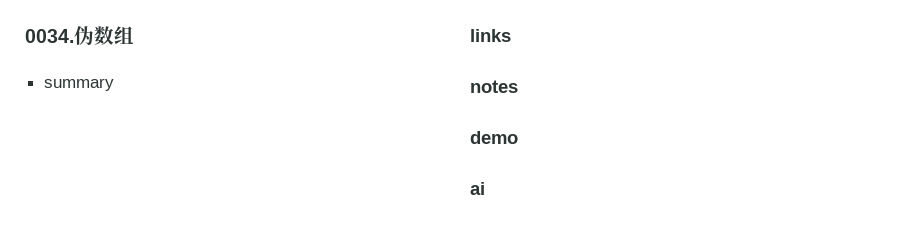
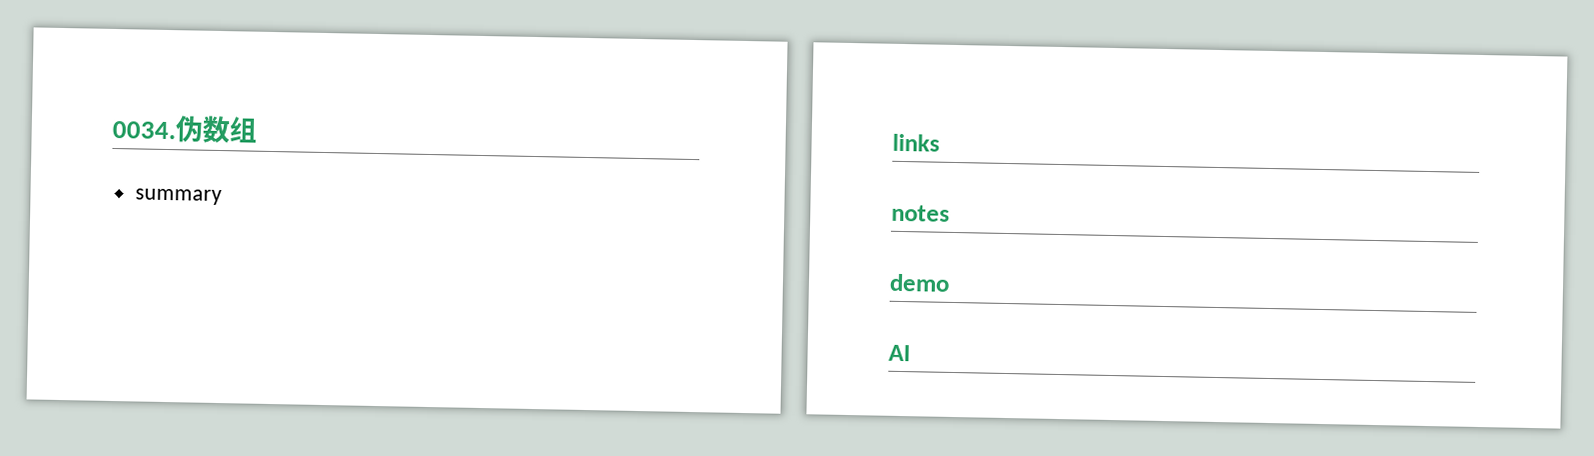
- ai
+ AI

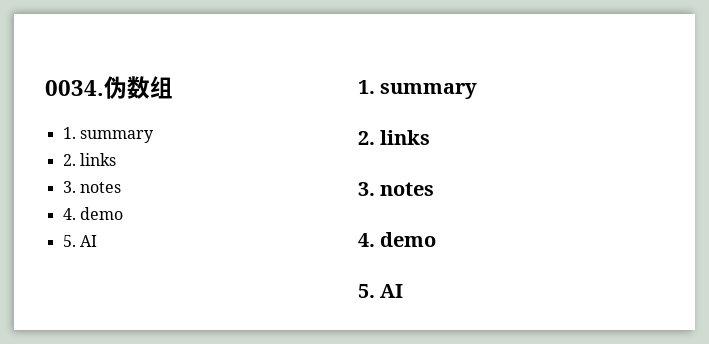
  伪数组
- summary
- links
- notes
- demo
- AI
+ 1. summary
+ 2. links
+ 3. notes
+ 4. demo
+ 5. AI
+ 1. summary
+ 2. links
+ 3. notes
+ 4. demo
+ 5. AI

